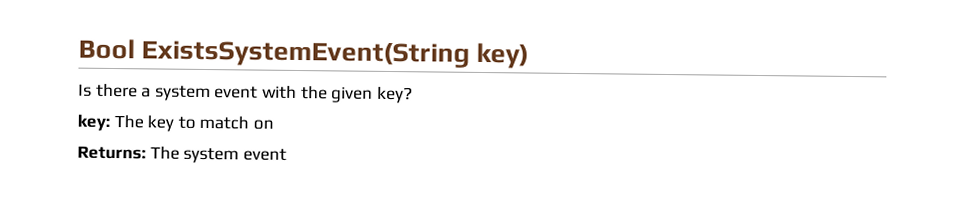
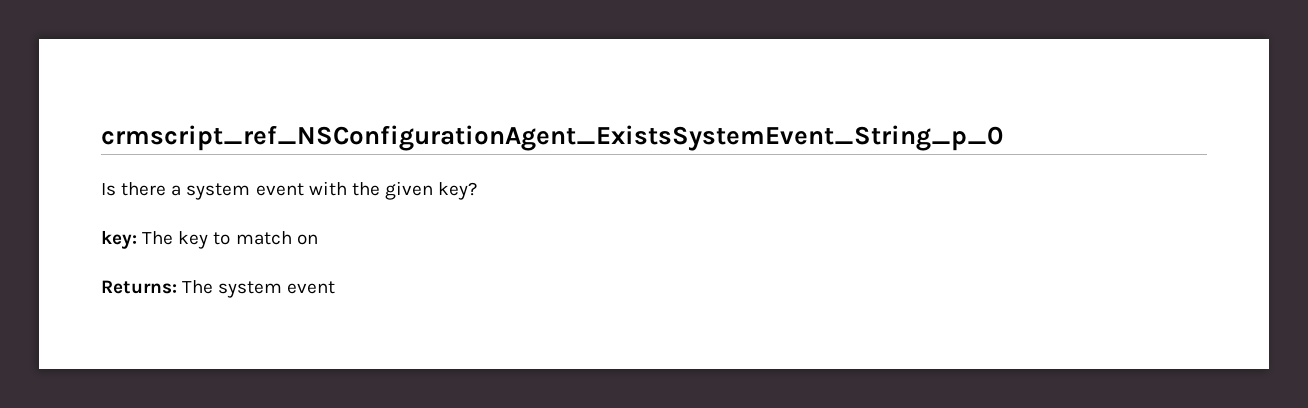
- Bool ExistsSystemEvent(String key)
+ crmscript_ref_NSConfigurationAgent_ExistsSystemEvent_String_p_0

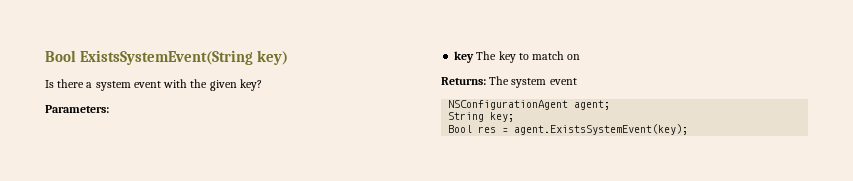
- crmscript_ref_NSConfigurationAgent_ExistsSystemEvent_String_p_0
+ Bool ExistsSystemEvent(String key)
- key: The key to match on
+ Parameters:
+ key The key to match on
+ NSConfigurationAgent agent;
+ String key;
+ Bool res = agent.ExistsSystemEvent(key);

